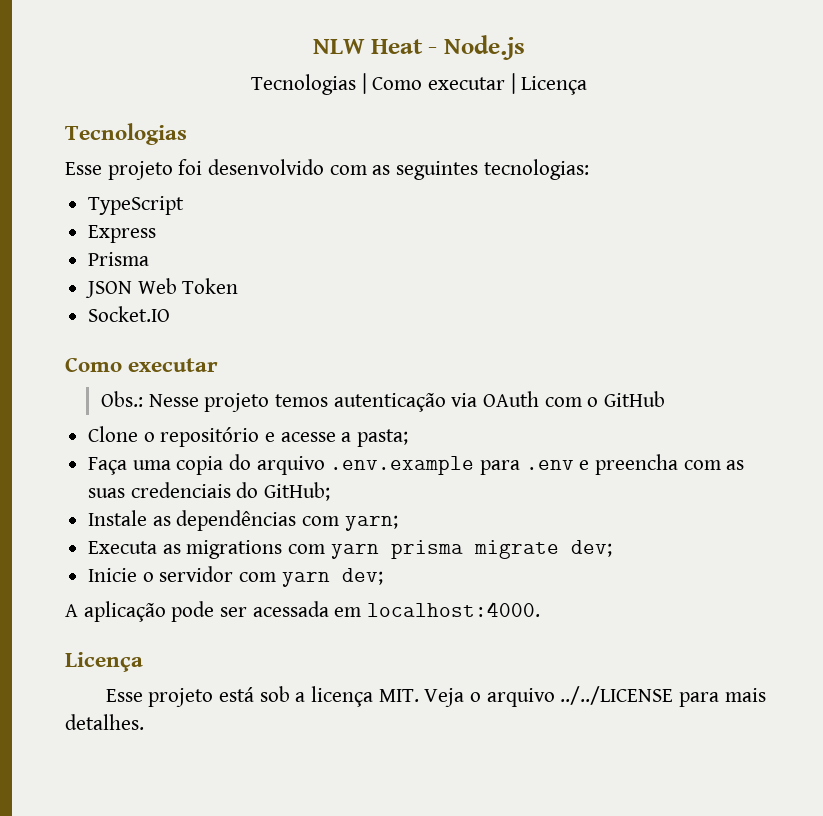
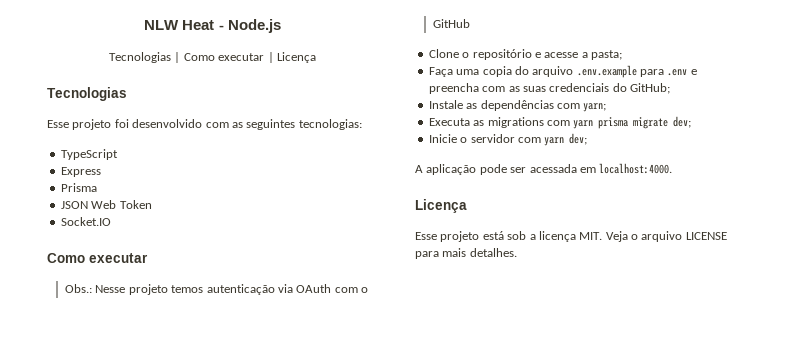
- Esse projeto está sob a licença MIT. Veja o arquivo ../../LICENSE para mais detalhes.
+ Esse projeto está sob a licença MIT. Veja o arquivo LICENSE para mais detalhes.

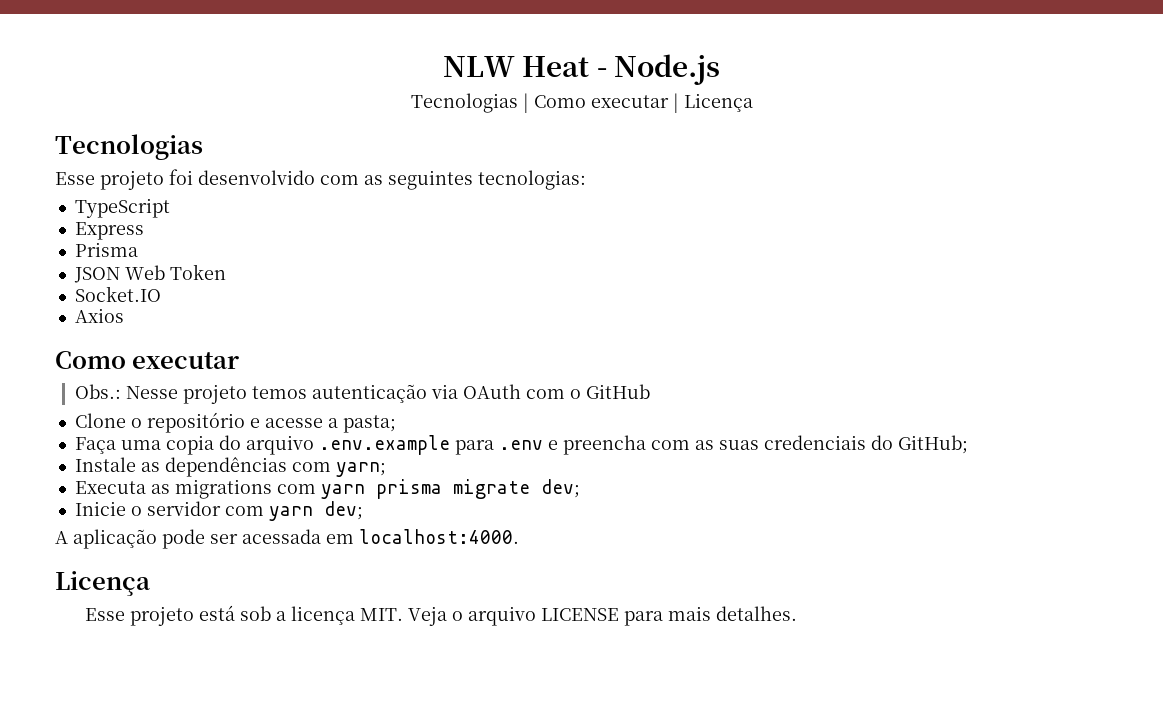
+ Axios

